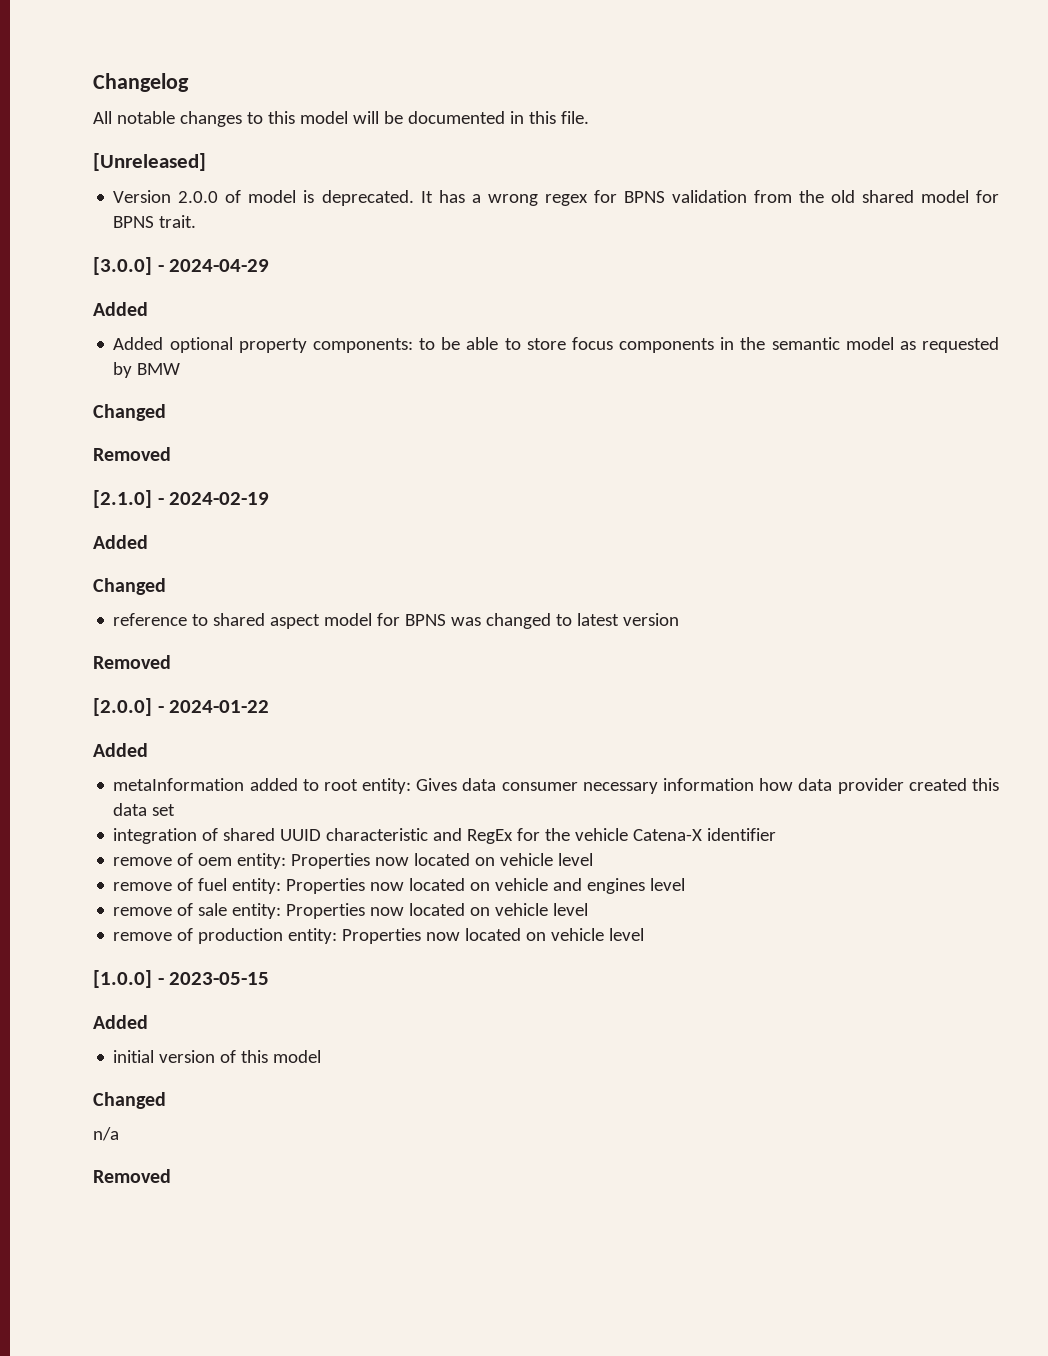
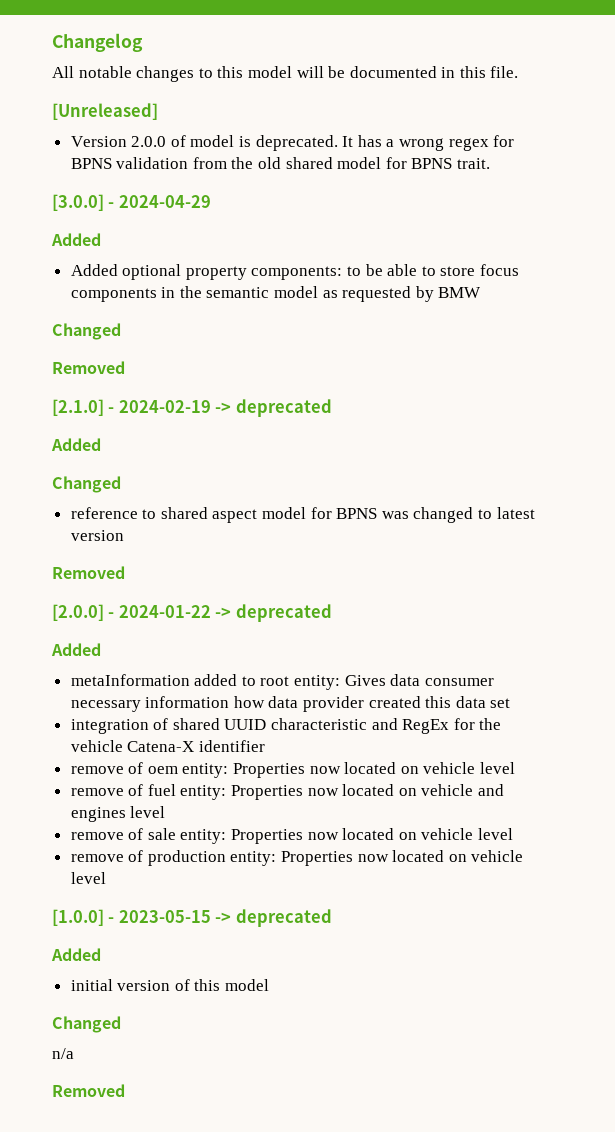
- [2.1.0] - 2024-02-19
+ [2.1.0] - 2024-02-19 -> deprecated
- [2.0.0] - 2024-01-22
+ [2.0.0] - 2024-01-22 -> deprecated
- [1.0.0] - 2023-05-15
+ [1.0.0] - 2023-05-15 -> deprecated

